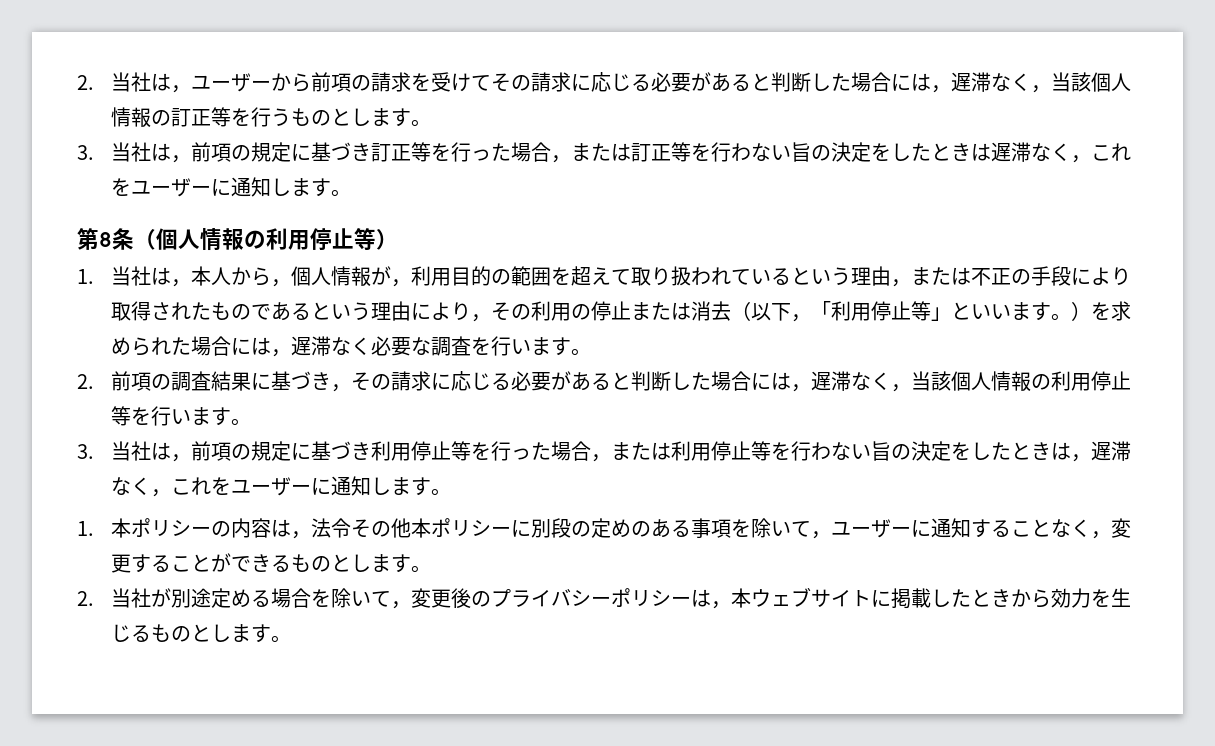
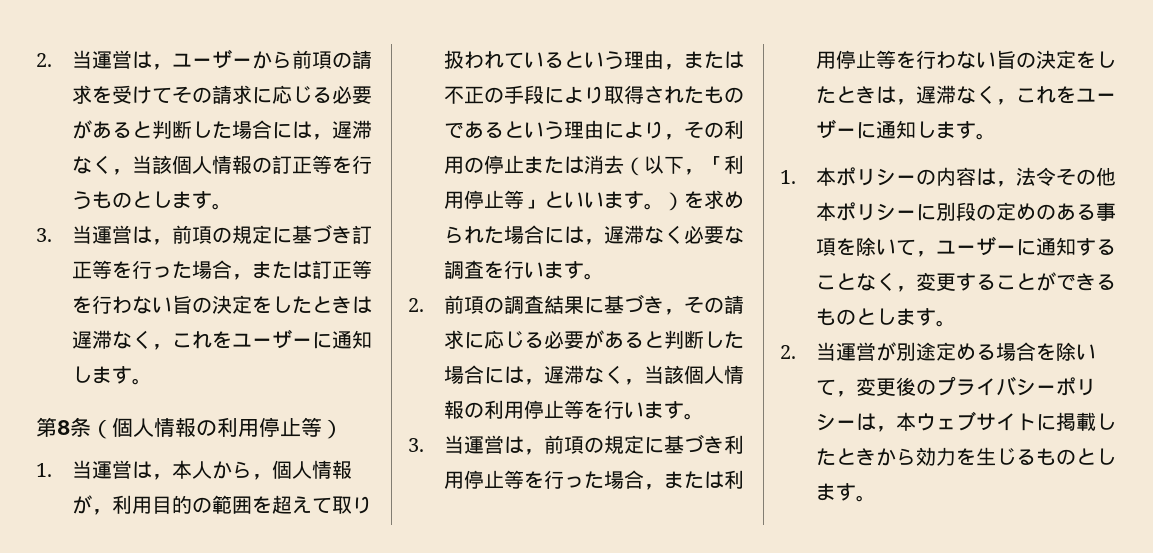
- 2.当社は，ユーザーから前項の請求を受けてその請求に応じる必要があると判断した場合には，遅滞なく，当該個人情報の訂正等を行うものとします。
+ 2.当運営は，ユーザーから前項の請求を受けてその請求に応じる必要があると判断した場合には，遅滞なく，当該個人情報の訂正等を行うものとします。
- 3.当社は，前項の規定に基づき訂正等を行った場合，または訂正等を行わない旨の決定をしたときは遅滞なく，これをユーザーに通知します。
+ 3.当運営は，前項の規定に基づき訂正等を行った場合，または訂正等を行わない旨の決定をしたときは遅滞なく，これをユーザーに通知します。
- 1.当社は，本人から，個人情報が，利用目的の範囲を超えて取り扱われているという理由，または不正の手段により取得されたものであるという理由により，その利用の停止または消去（以下，「利用停止等」といいます。）を求められた場合には，遅滞なく必要な調査を行います。
+ 1.当運営は，本人から，個人情報が，利用目的の範囲を超えて取り扱われているという理由，または不正の手段により取得されたものであるという理由により，その利用の停止または消去（以下，「利用停止等」といいます。）を求められた場合には，遅滞なく必要な調査を行います。
- 3.当社は，前項の規定に基づき利用停止等を行った場合，または利用停止等を行わない旨の決定をしたときは，遅滞なく，これをユーザーに通知します。
+ 3.当運営は，前項の規定に基づき利用停止等を行った場合，または利用停止等を行わない旨の決定をしたときは，遅滞なく，これをユーザーに通知します。
- 2.当社が別途定める場合を除いて，変更後のプライバシーポリシーは，本ウェブサイトに掲載したときから効力を生じるものとします。
+ 2.当運営が別途定める場合を除いて，変更後のプライバシーポリシーは，本ウェブサイトに掲載したときから効力を生じるものとします。

